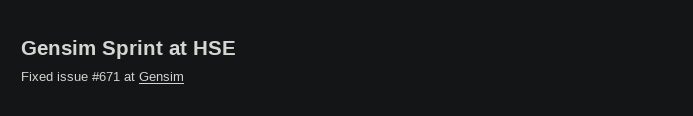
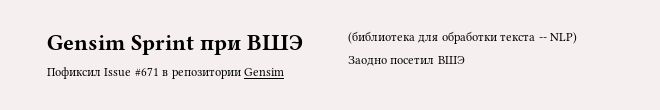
- Gensim Sprint at HSE
- Fixed issue #671 at Gensim
+ Gensim Sprint при ВШЭ
+ Пофиксил Issue #671 в репозитории Gensim (библиотека для обработки текста -- NLP)
+ Заодно посетил ВШЭ

